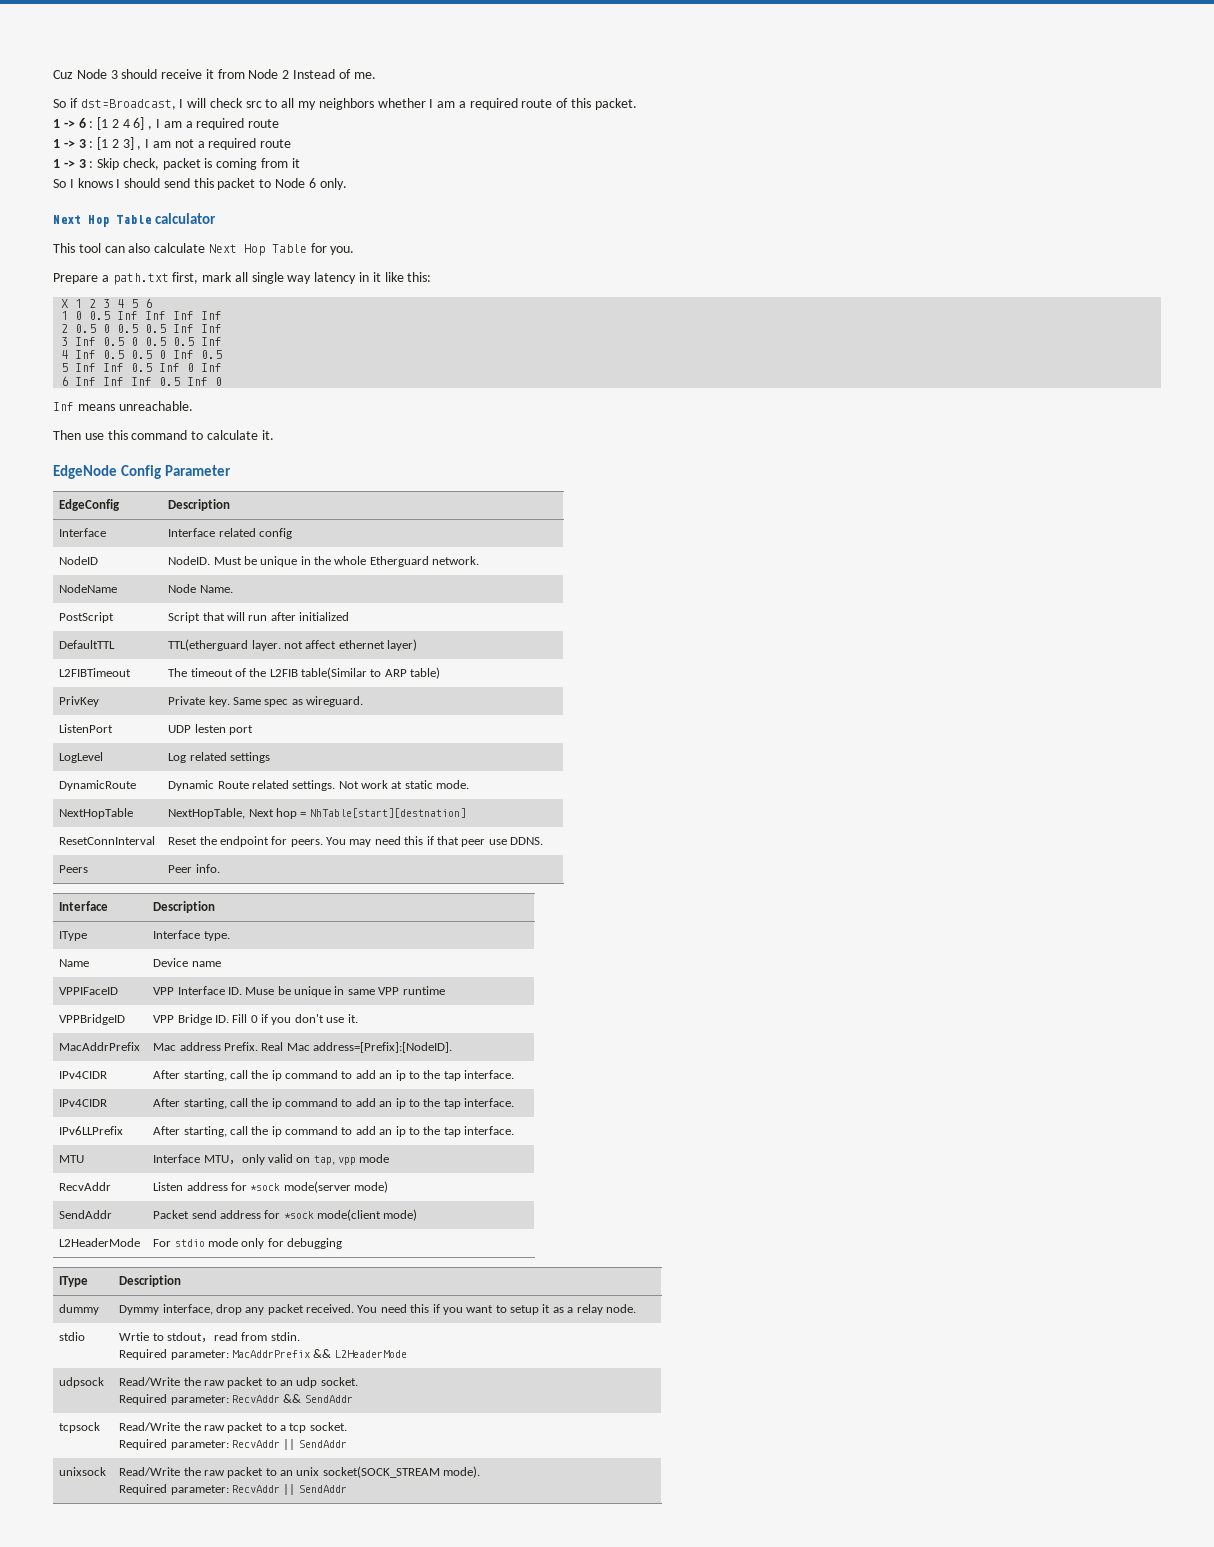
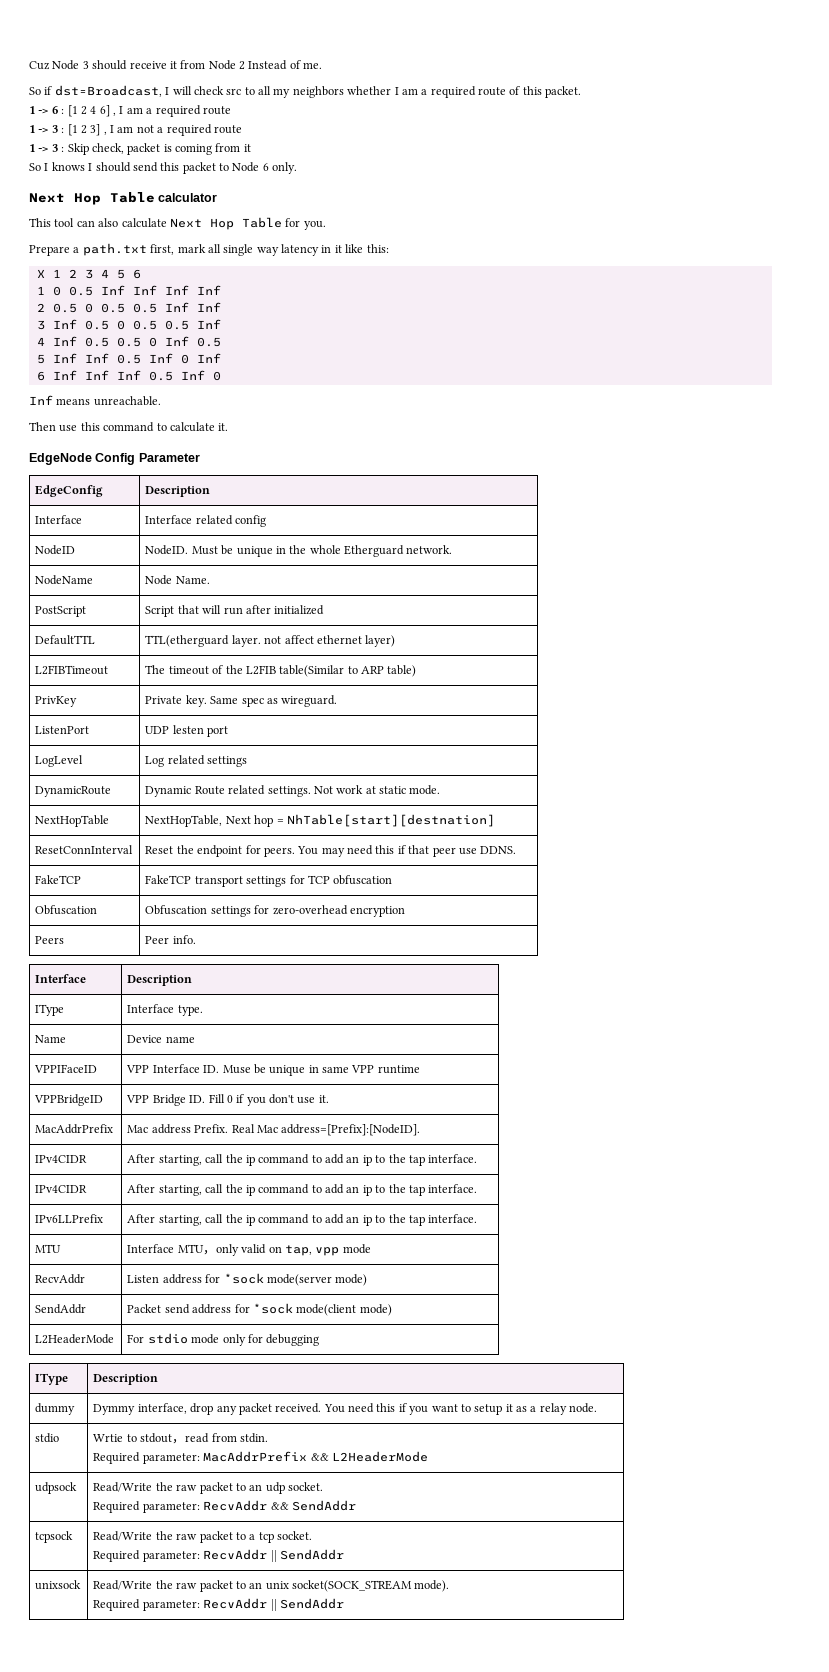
+ FakeTCP | FakeTCP transport settings for TCP obfuscation
+ Obfuscation | Obfuscation settings for zero-overhead encryption

